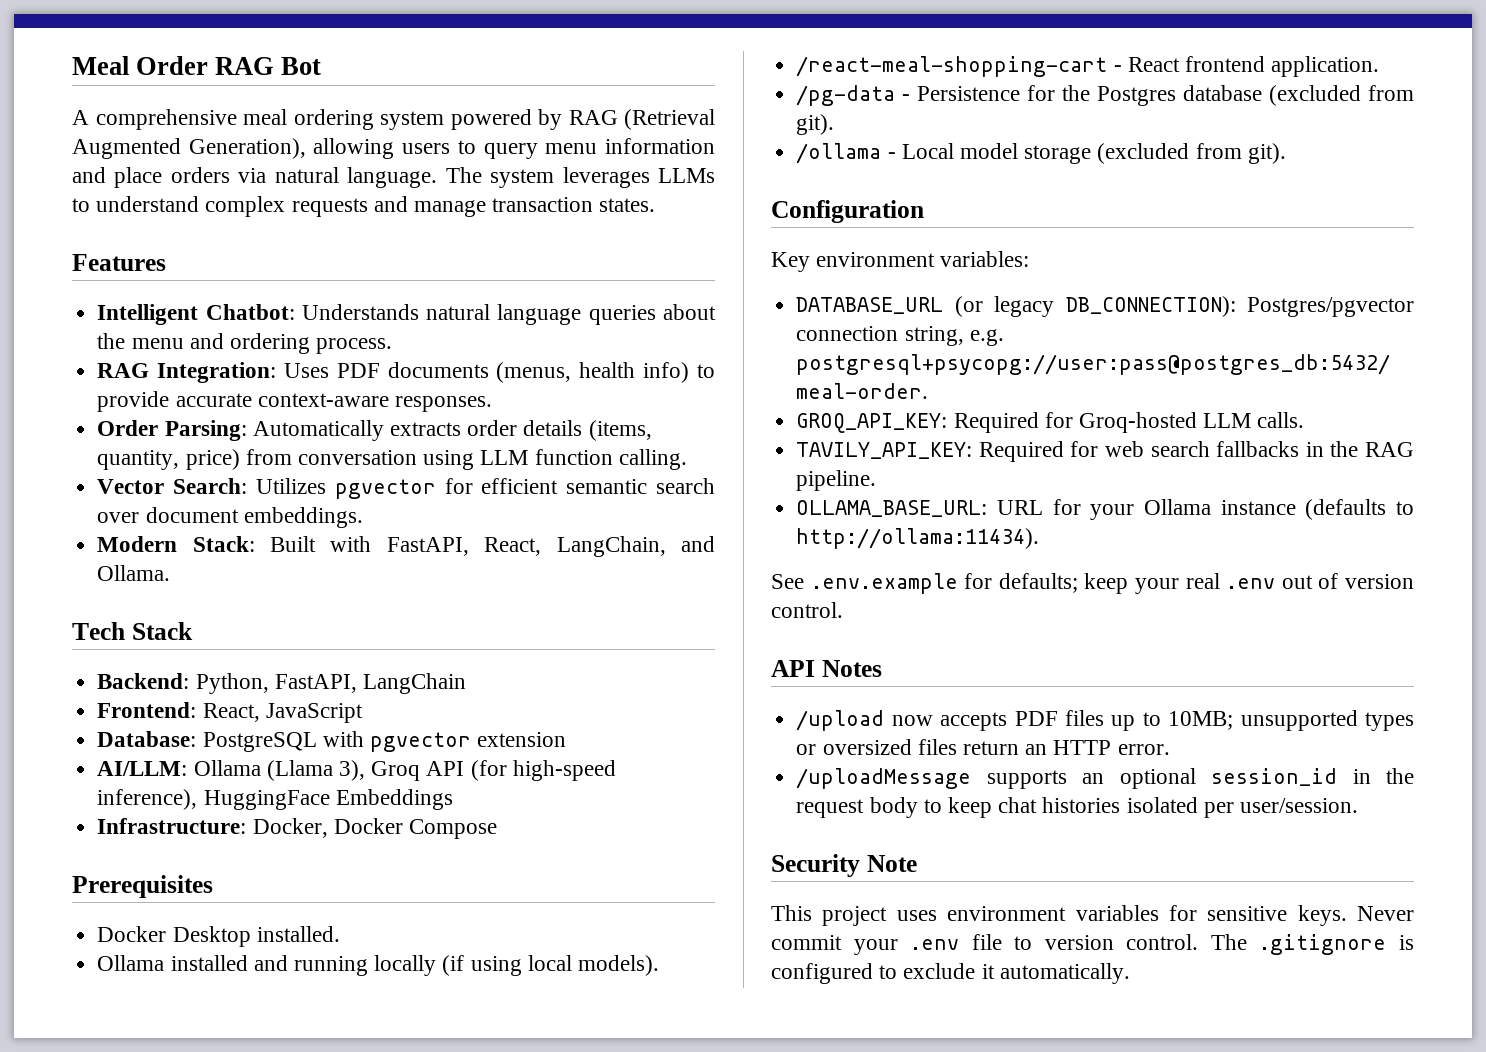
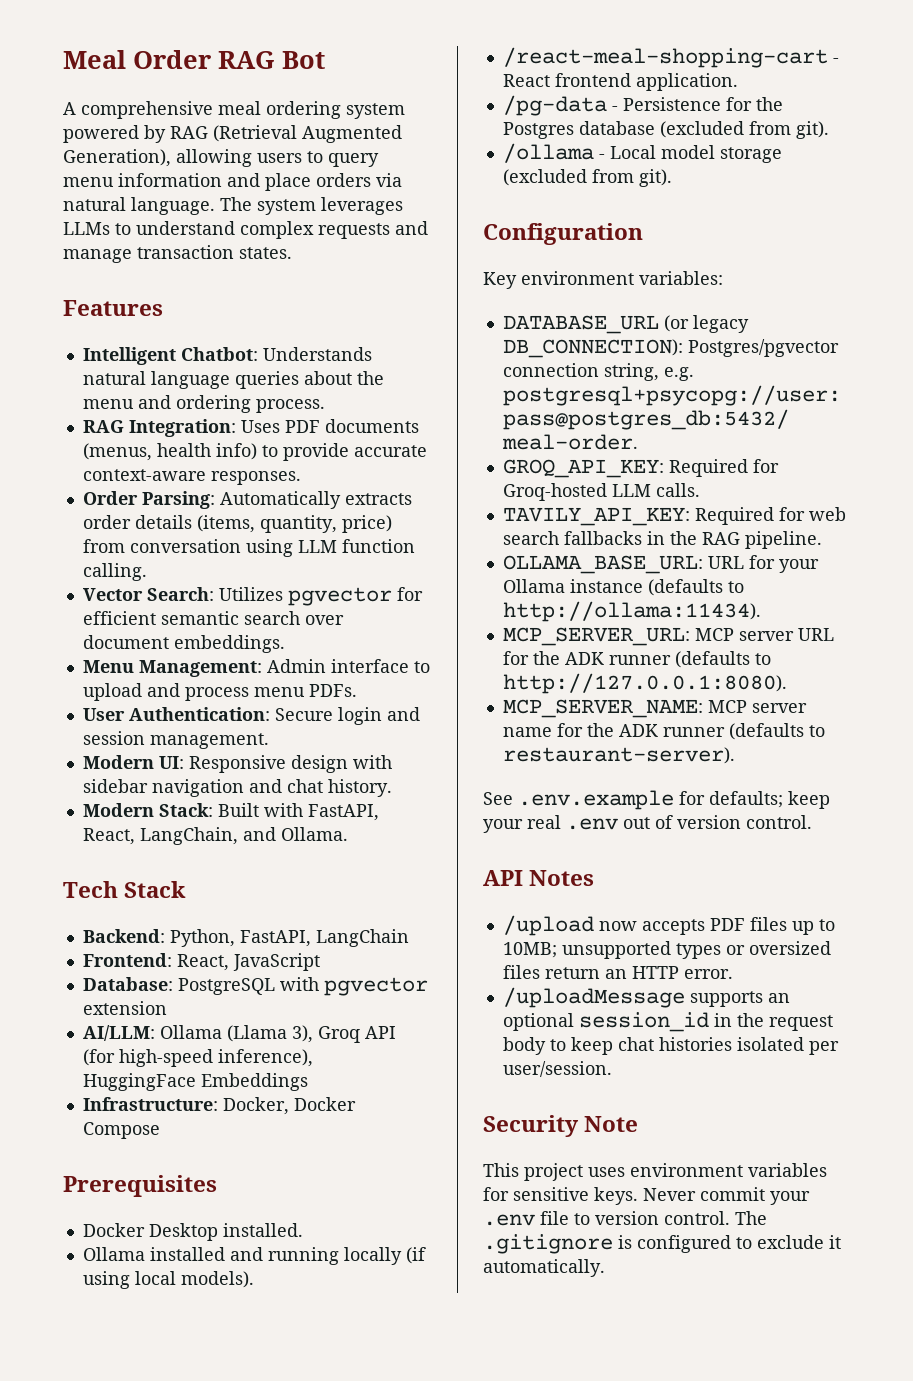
+ Menu Management: Admin interface to upload and process menu PDFs.
+ User Authentication: Secure login and session management.
+ Modern UI: Responsive design with sidebar navigation and chat history.
+ MCP_SERVER_URL: MCP server URL for the ADK runner (defaults to http://127.0.0.1:8080).
+ MCP_SERVER_NAME: MCP server name for the ADK runner (defaults to restaurant-server).

